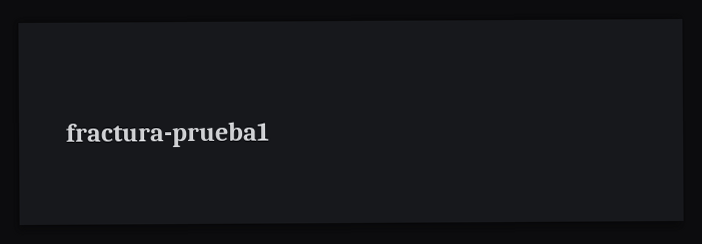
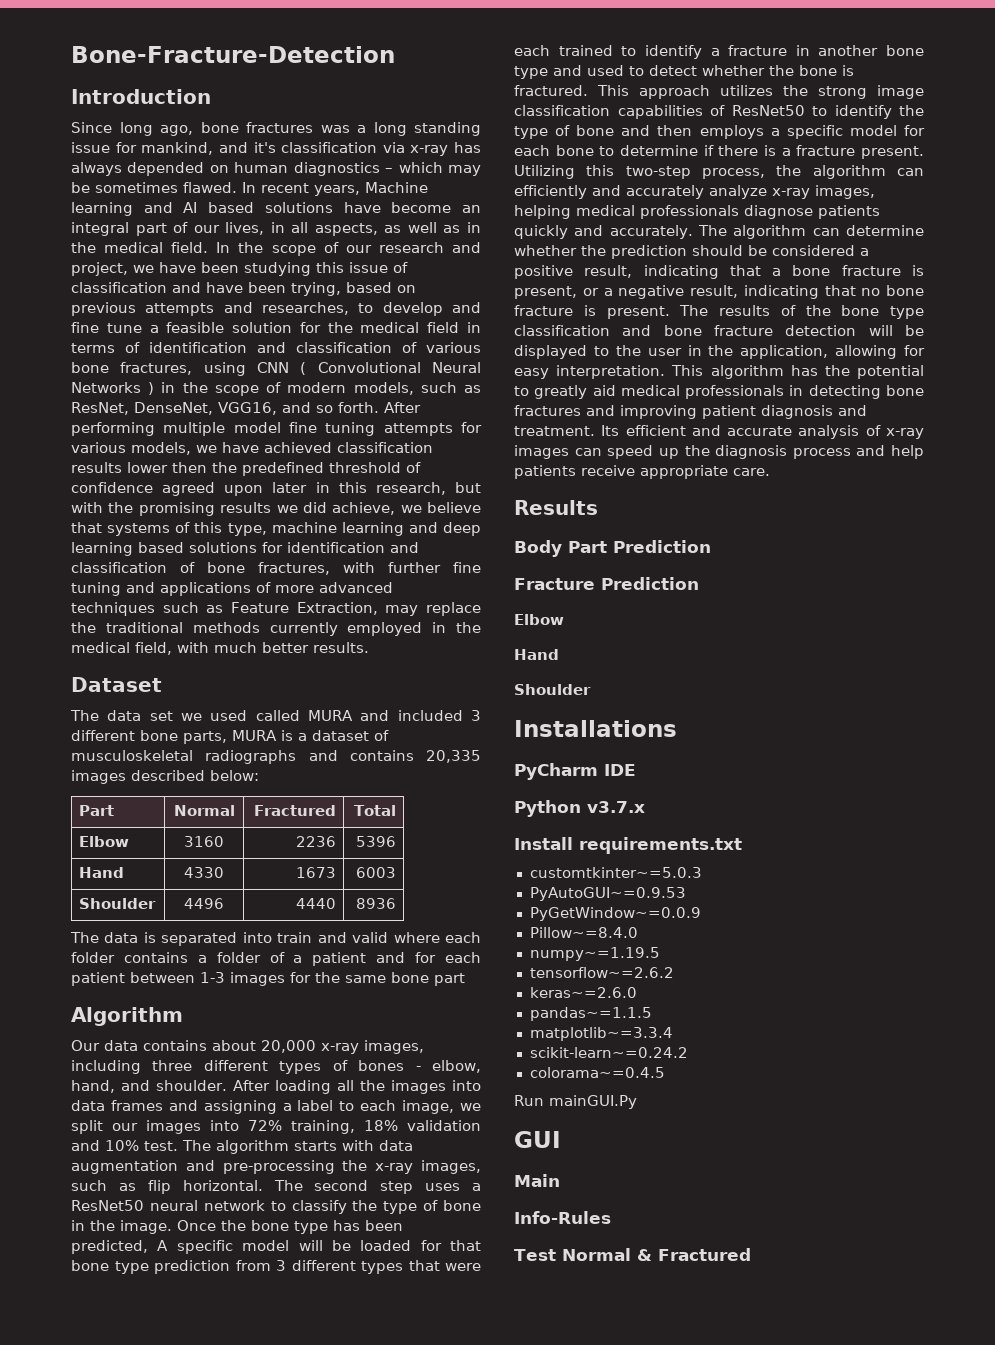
- fractura-prueba1
+ Bone-Fracture-Detection
+ Introduction
+ Since long ago, bone fractures was a long standing issue for mankind, and it's classification via x-ray has always depended on human diagnostics – which may be sometimes flawed. In recent years, Machine learning and AI based solutions have become an integral part of our lives, in all aspects, as well as in the medical field. In the scope of our research and project, we have been studying this issue of classification and have been trying, based on previous attempts and researches, to develop and fine tune a feasible solution for the medical field in terms of identification and classification of various bone fractures, using CNN ( Convolutional Neural Networks ) in the scope of modern models, such as ResNet, DenseNet, VGG16, and so forth. After performing multiple model fine tuning attempts for various models, we have achieved classification results lower then the predefined threshold of confidence agreed upon later in this research, but with the promising results we did achieve, we believe that systems of this type, machine learning and deep learning based solutions for identification and classification of bone fractures, with further fine tuning and applications of more advanced techniques such as Feature Extraction, may replace the traditional methods currently employed in the medical field, with much better results.
+ Dataset
+ The data set we used called MURA and included 3 different bone parts, MURA is a dataset of musculoskeletal radiographs and contains 20,335 images described below:
+ Part | Normal | Fractured | Total
+ Elbow | 3160 | 2236 | 5396
+ Hand | 4330 | 1673 | 6003
+ Shoulder | 4496 | 4440 | 8936
+ The data is separated into train and valid where each folder contains a folder of a patient and for each patient between 1-3 images for the same bone part
+ Algorithm
+ Our data contains about 20,000 x-ray images, including three different types of bones - elbow, hand, and shoulder. After loading all the images into data frames and assigning a label to each image, we split our images into 72% training, 18% validation and 10% test. The algorithm starts with data augmentation and pre-processing the x-ray images, such as flip horizontal. The second step uses a ResNet50 neural network to classify the type of bone in the image. Once the bone type has been predicted, A specific model will be loaded for that bone type prediction from 3 different types that were each trained to identify a fracture in another bone type and used to detect whether the bone is fractured. This approach utilizes the strong image classification capabilities of ResNet50 to identify the type of bone and then employs a specific model for each bone to determine if there is a fracture present. Utilizing this two-step process, the algorithm can efficiently and accurately analyze x-ray images, helping medical professionals diagnose patients quickly and accurately. The algorithm can determine whether the prediction should be considered a positive result, indicating that a bone fracture is present, or a negative result, indicating that no bone fracture is present. The results of the bone type classification and bone fracture detection will be displayed to the user in the application, allowing for easy interpretation. This algorithm has the potential to greatly aid medical professionals in detecting bone fractures and improving patient diagnosis and treatment. Its efficient and accurate analysis of x-ray images can speed up the diagnosis process and help patients receive appropriate care.
+ Results
+ Body Part Prediction
+ Fracture Prediction
+ Elbow
+ Hand
+ Shoulder
+ Installations
+ PyCharm IDE
+ Python v3.7.x
+ Install requirements.txt
+ customtkinter~=5.0.3
+ PyAutoGUI~=0.9.53
+ PyGetWindow~=0.0.9
+ Pillow~=8.4.0
+ numpy~=1.19.5
+ tensorflow~=2.6.2
+ keras~=2.6.0
+ pandas~=1.1.5
+ matplotlib~=3.3.4
+ scikit-learn~=0.24.2
+ colorama~=0.4.5
+ Run mainGUI.Py
+ GUI
+ Main
+ Info-Rules
+ Test Normal & Fractured

